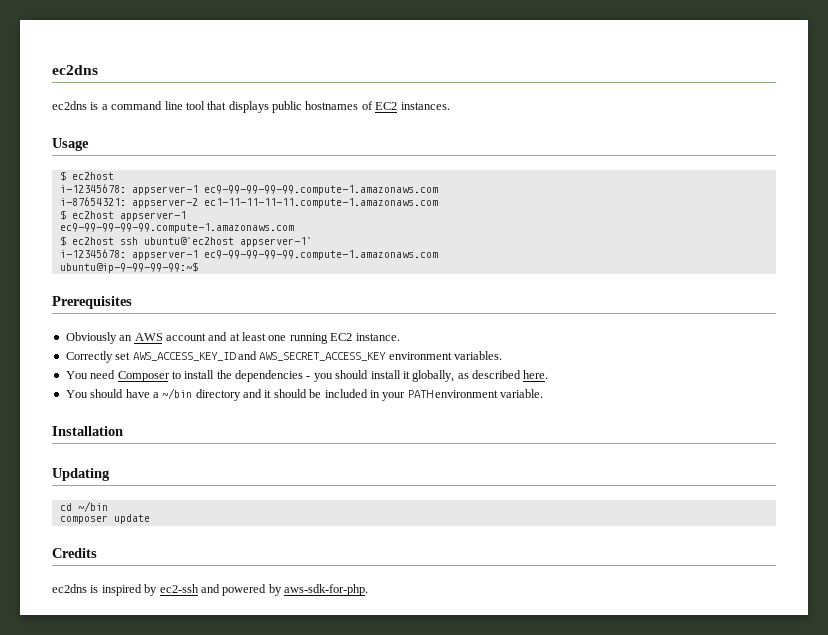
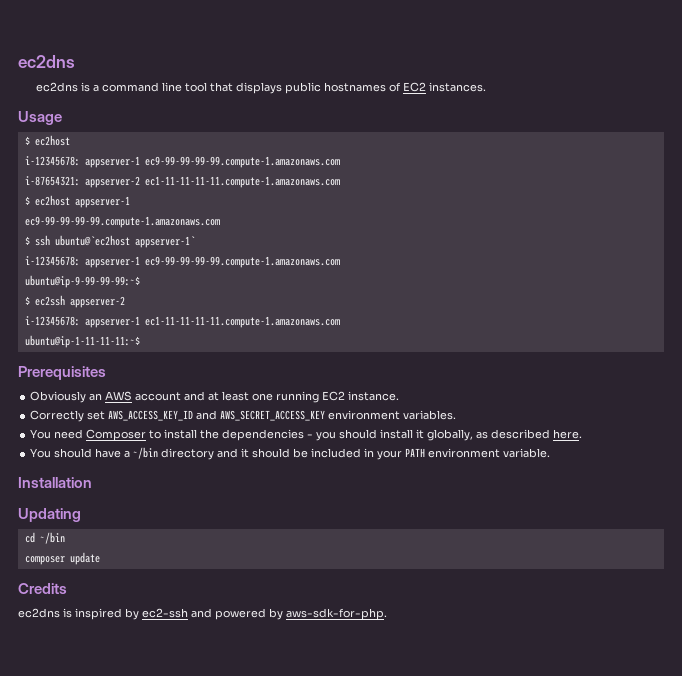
- $ ec2host ssh ubuntu@`ec2host appserver-1`
+ $ ssh ubuntu@`ec2host appserver-1`
+ $ ec2ssh appserver-2
+ i-12345678: appserver-1 ec1-11-11-11-11.compute-1.amazonaws.com
+ ubuntu@ip-1-11-11-11:~$

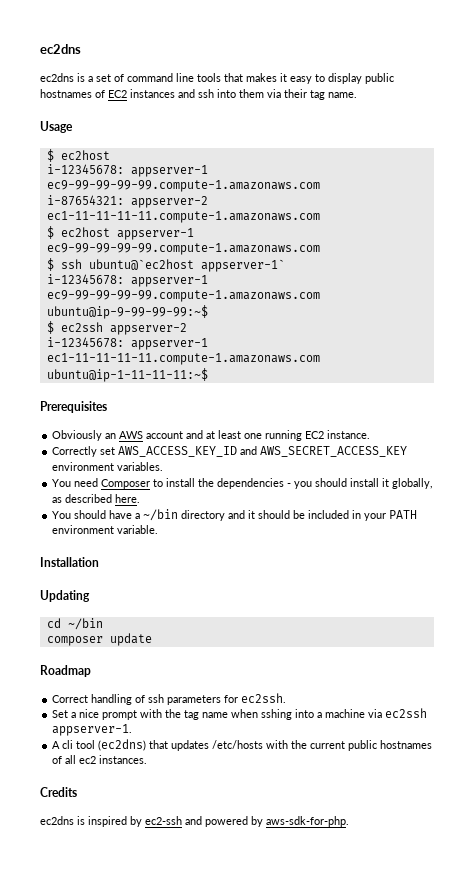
- ec2dns is a command line tool that displays public hostnames of EC2 instances.
+ ec2dns is a set of command line tools that makes it easy to display public hostnames of EC2 instances and ssh into them via their tag name.
+ Roadmap
+ Correct handling of ssh parameters for ec2ssh.
+ Set a nice prompt with the tag name when sshing into a machine via ec2ssh appserver-1.
+ A cli tool (ec2dns) that updates /etc/hosts with the current public hostnames of all ec2 instances.

